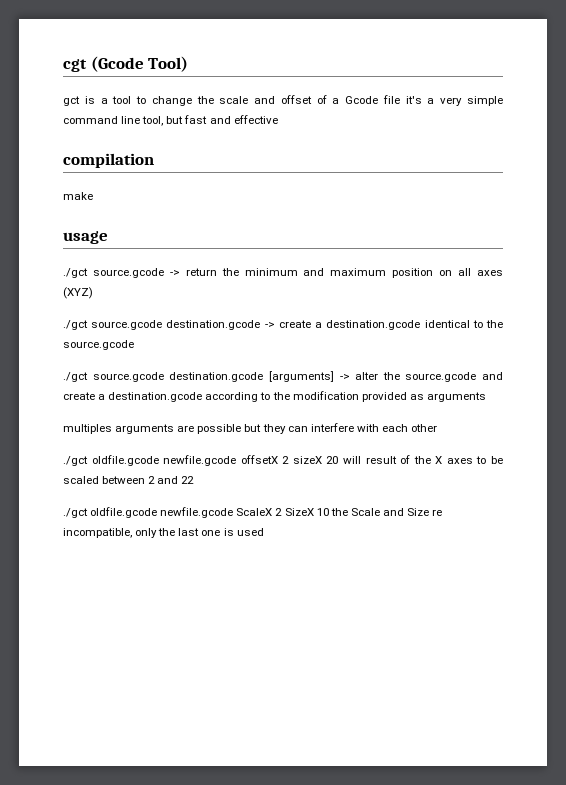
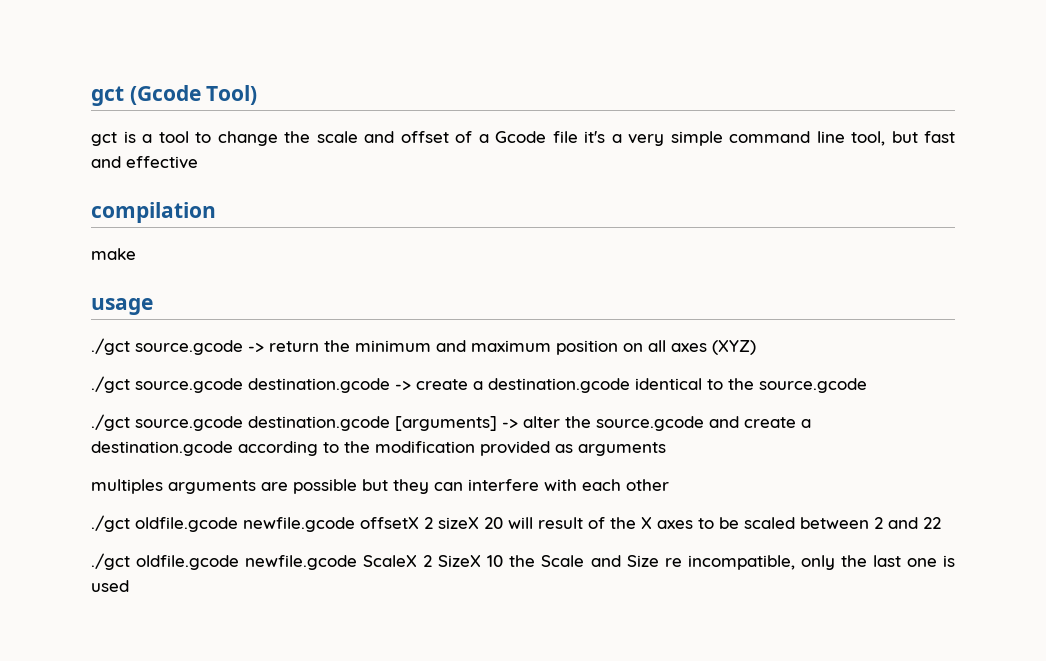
- cgt (Gcode Tool)
+ gct (Gcode Tool)

